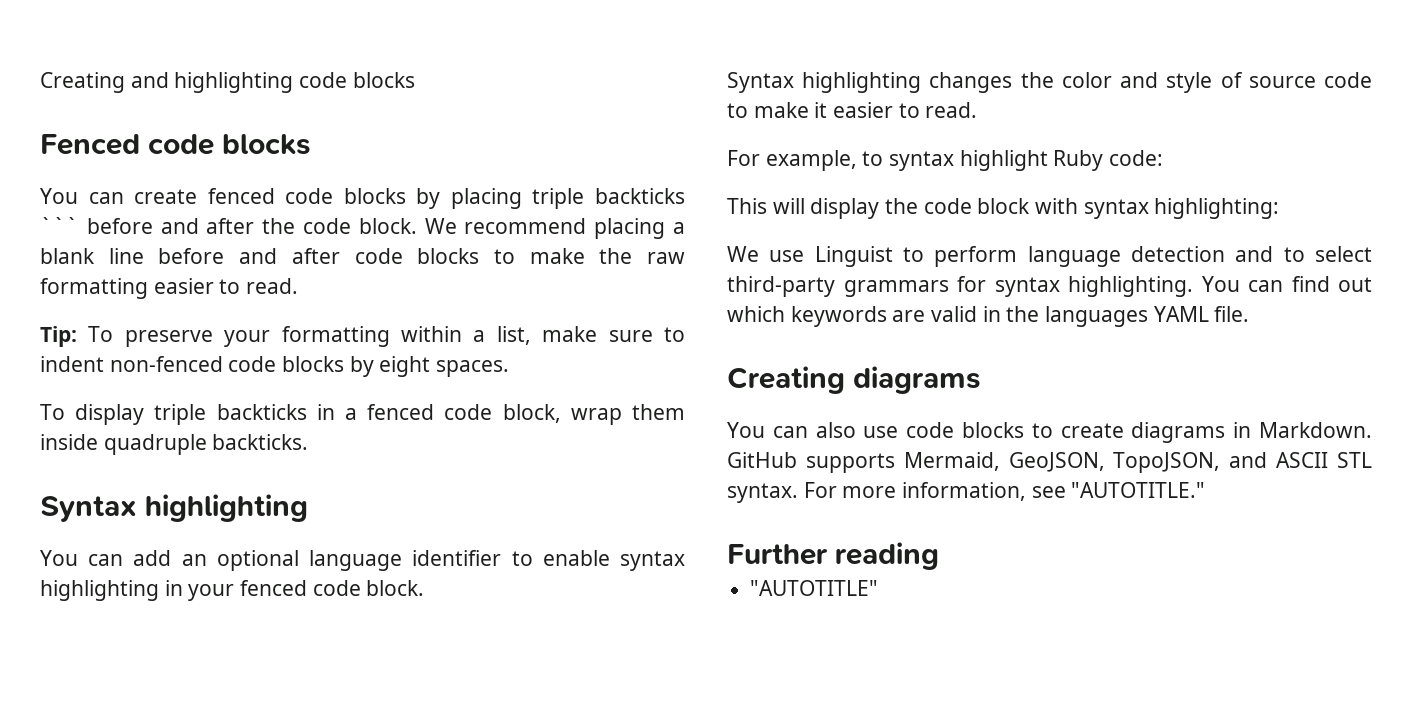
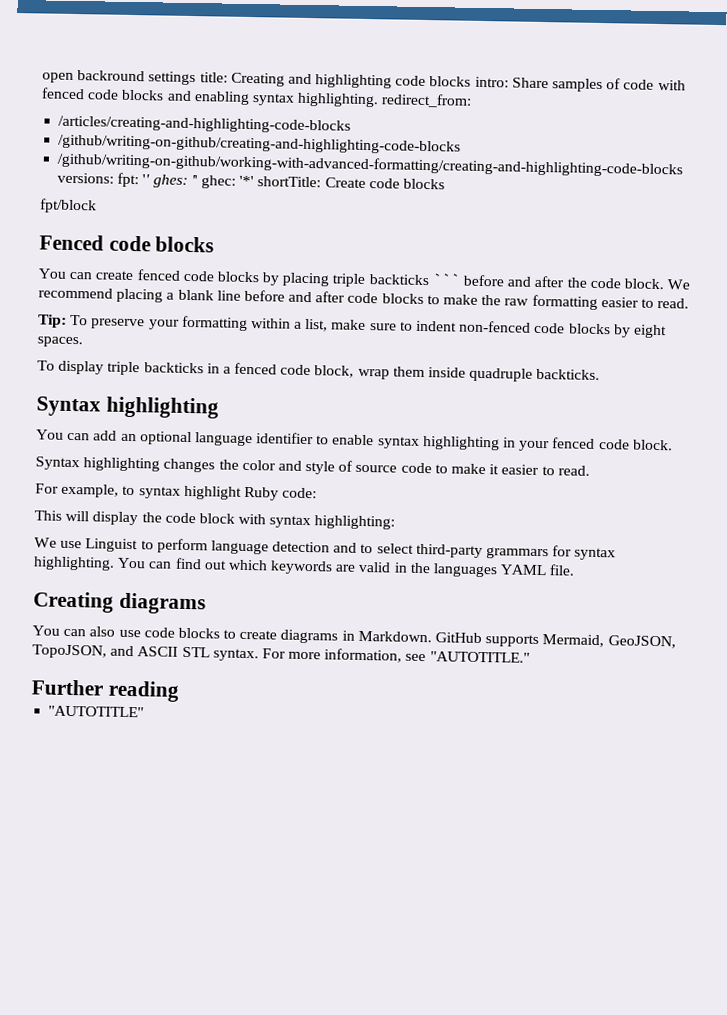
- Creating and highlighting code blocks
+ open backround settings title: Creating and highlighting code blocks intro: Share samples of code with fenced code blocks and enabling syntax highlighting. redirect_from:
+ /articles/creating-and-highlighting-code-blocks
+ /github/writing-on-github/creating-and-highlighting-code-blocks
+ /github/writing-on-github/working-with-advanced-formatting/creating-and-highlighting-code-blocks versions: fpt: '' ghes: '' ghec: '*' shortTitle: Create code blocks
+ fpt/block

